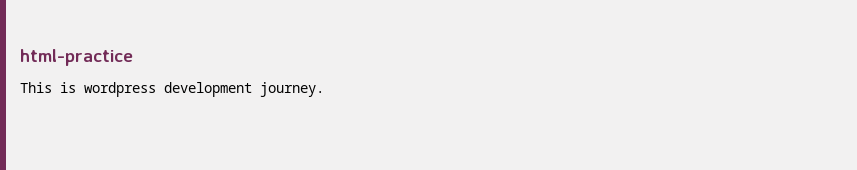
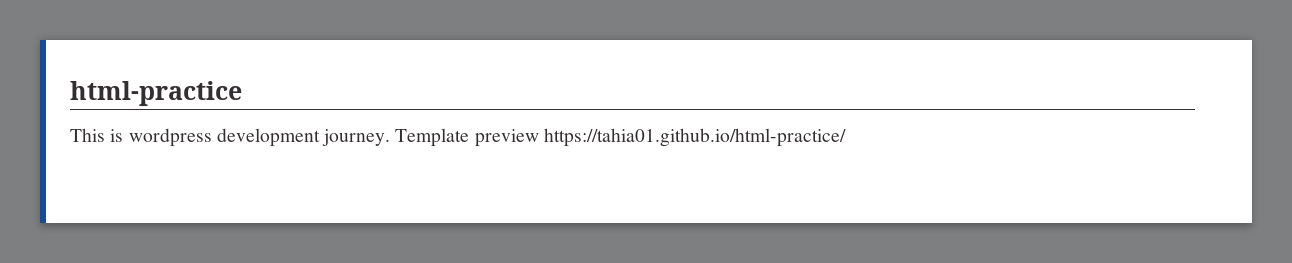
+ Template preview https://tahia01.github.io/html-practice/

